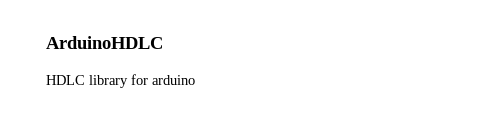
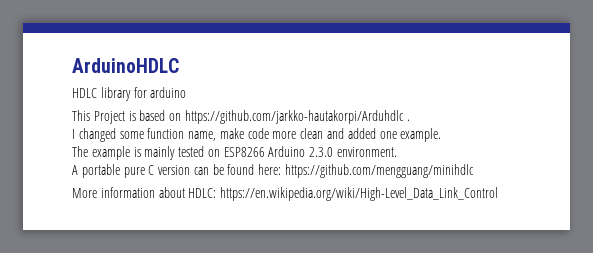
+ This Project is based on https://github.com/jarkko-hautakorpi/Arduhdlc .
+ I changed some function name, make code more clean and added one example.
+ The example is mainly tested on ESP8266 Arduino 2.3.0 environment.
+ A portable pure C version can be found here: https://github.com/mengguang/minihdlc
+ More information about HDLC: https://en.wikipedia.org/wiki/High-Level_Data_Link_Control

